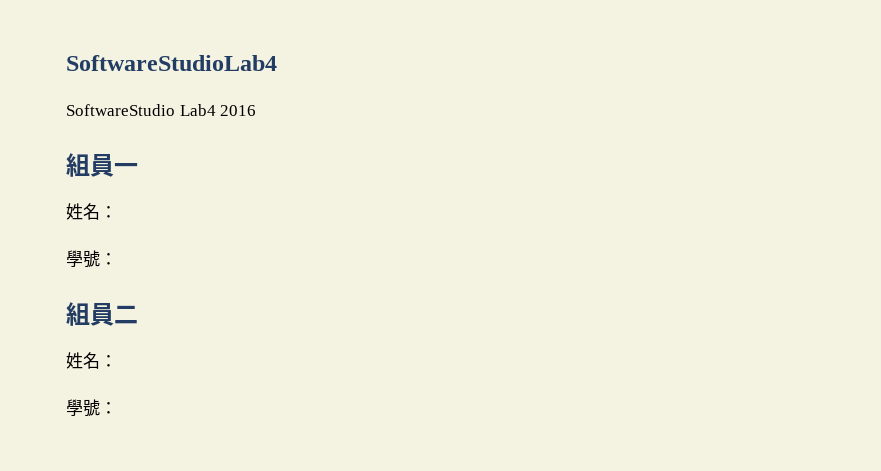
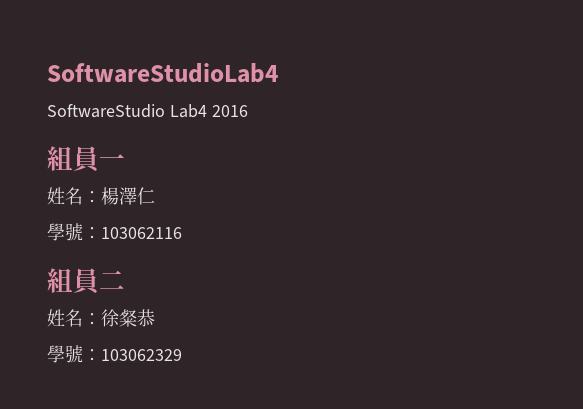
  組員一
- 姓名：
- 學號：
+ 姓名：楊澤仁
+ 學號：103062116
  組員二
- 姓名：
- 學號：
+ 姓名：徐粲恭
+ 學號：103062329

